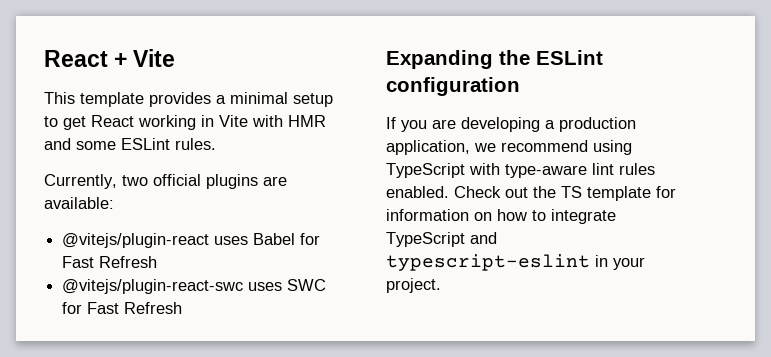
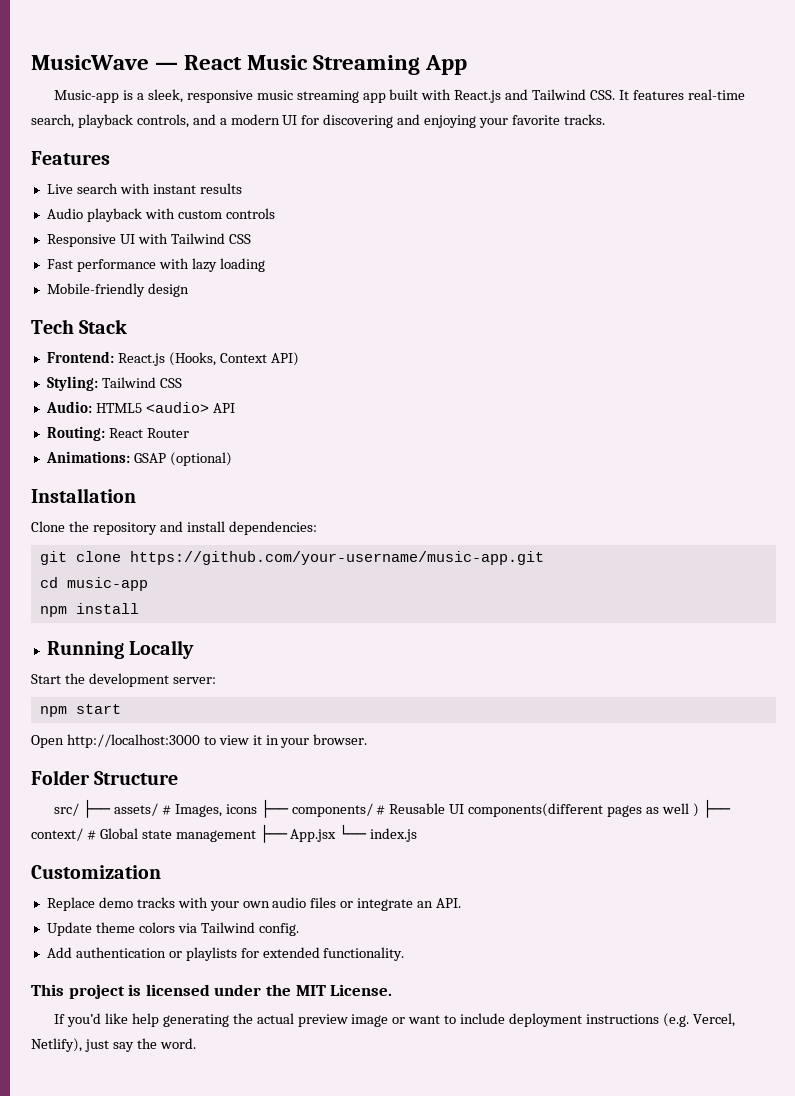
- React + Vite
- This template provides a minimal setup to get React working in Vite with HMR and some ESLint rules.
- Currently, two official plugins are available:
- @vitejs/plugin-react uses Babel for Fast Refresh
- @vitejs/plugin-react-swc uses SWC for Fast Refresh
- Expanding the ESLint configuration
- If you are developing a production application, we recommend using TypeScript with type-aware lint rules enabled. Check out the TS template for information on how to integrate TypeScript and typescript-eslint in your project.
+ MusicWave — React Music Streaming App
+ Music-app is a sleek, responsive music streaming app built with React.js and Tailwind CSS. It features real-time search, playback controls, and a modern UI for discovering and enjoying your favorite tracks.
+ Features
+ Live search with instant results
+ Audio playback with custom controls
+ Responsive UI with Tailwind CSS
+ Fast performance with lazy loading
+ Mobile-friendly design
+ Tech Stack
+ Frontend: React.js (Hooks, Context API)
+ Styling: Tailwind CSS
+ Audio: HTML5 <audio> API
+ Routing: React Router
+ Animations: GSAP (optional)
+ Installation
+ Clone the repository and install dependencies:
+ git clone https://github.com/your-username/music-app.git
+ cd music-app
+ npm install
+ Running Locally
+ Start the development server:
+ npm start
+ Open http://localhost:3000 to view it in your browser.
+ Folder Structure
+ src/ ├── assets/ # Images, icons ├── components/ # Reusable UI components(different pages as well ) ├── context/ # Global state management ├── App.jsx └── index.js
+ Customization
+ Replace demo tracks with your own audio files or integrate an API.
+ Update theme colors via Tailwind config.
+ Add authentication or playlists for extended functionality.
+ This project is licensed under the MIT License.
+ If you’d like help generating the actual preview image or want to include deployment instructions (e.g. Vercel, Netlify), just say the word.

